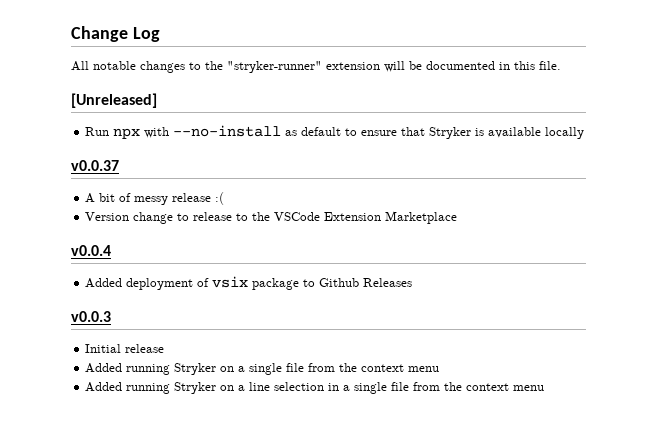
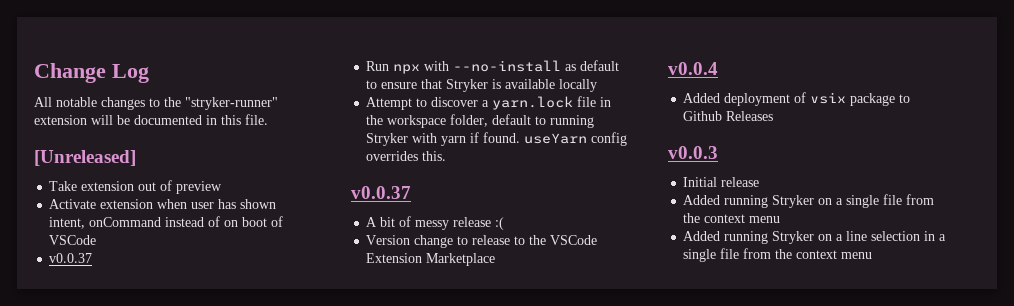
+ Take extension out of preview
+ Activate extension when user has shown intent, onCommand instead of on boot of VSCode
+ v0.0.37
+ Attempt to discover a yarn.lock file in the workspace folder, default to running Stryker with yarn if found. useYarn config overrides this.

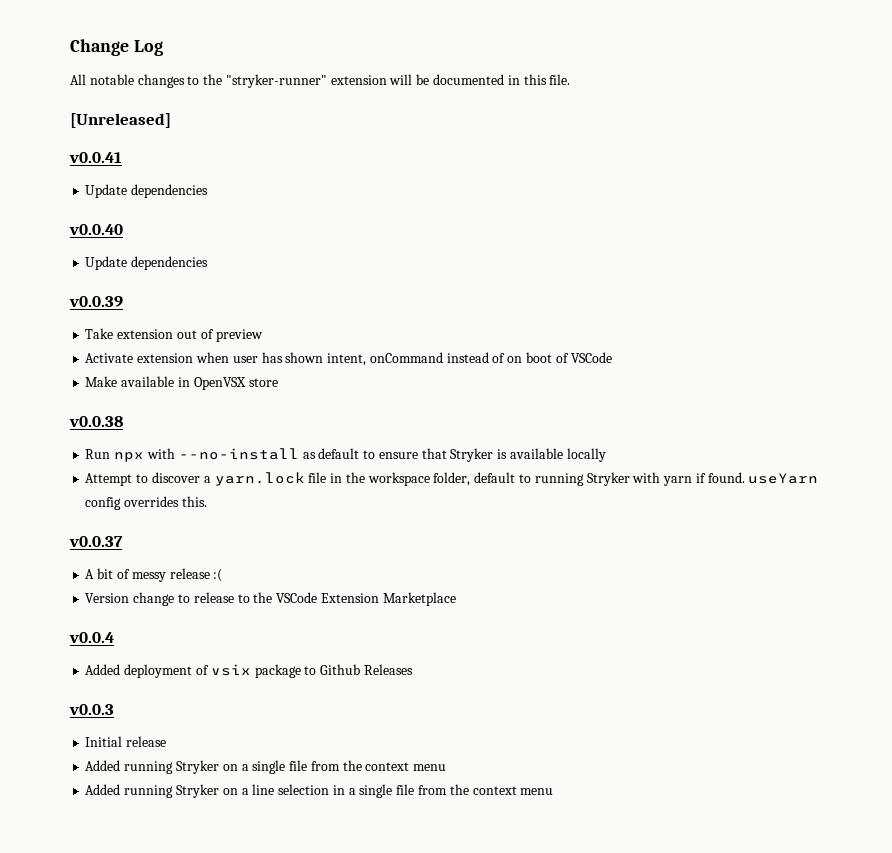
+ v0.0.41
+ Update dependencies
+ v0.0.40
+ Update dependencies
+ v0.0.39
  Activate extension when user has shown intent, onCommand instead of on boot of VSCode
- v0.0.37
+ Make available in OpenVSX store
+ v0.0.38

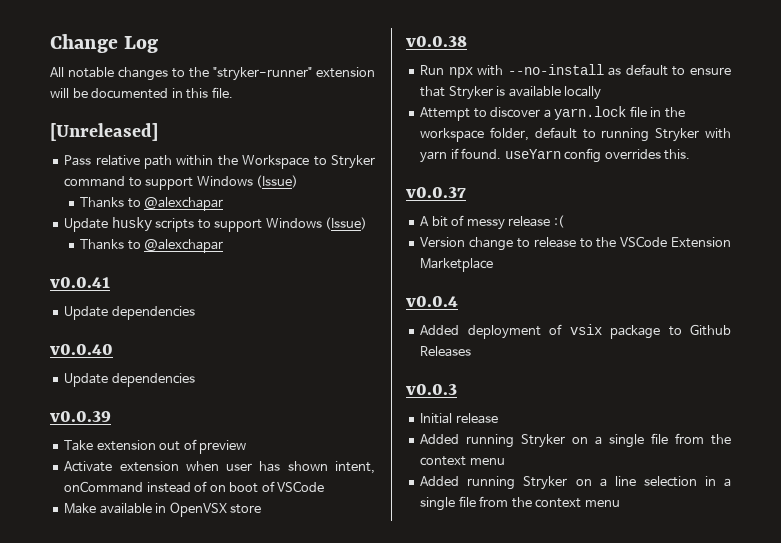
+ Pass relative path within the Workspace to Stryker command to support Windows (Issue)
+ Thanks to @alexchapar
+ Update husky scripts to support Windows (Issue)
+ Thanks to @alexchapar

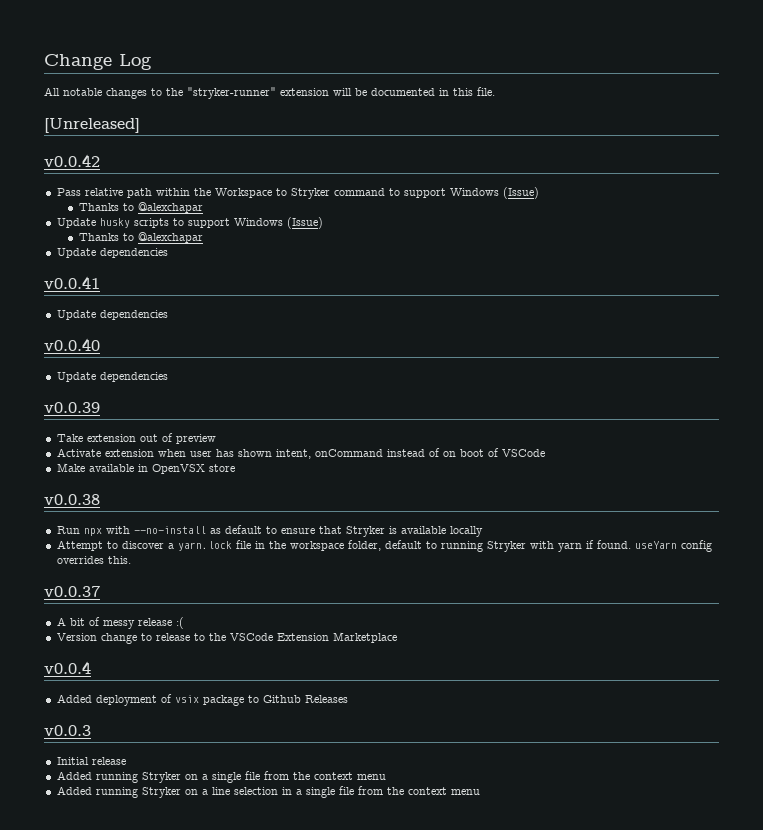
+ v0.0.42
  Update husky scripts to support Windows (Issue)
  Thanks to @alexchapar
+ Update dependencies

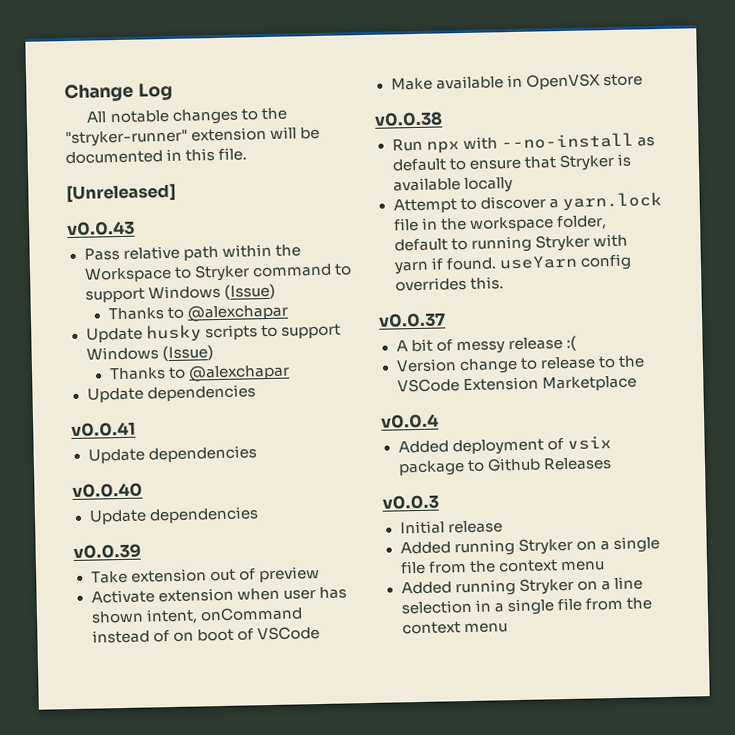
- v0.0.42
+ v0.0.43

